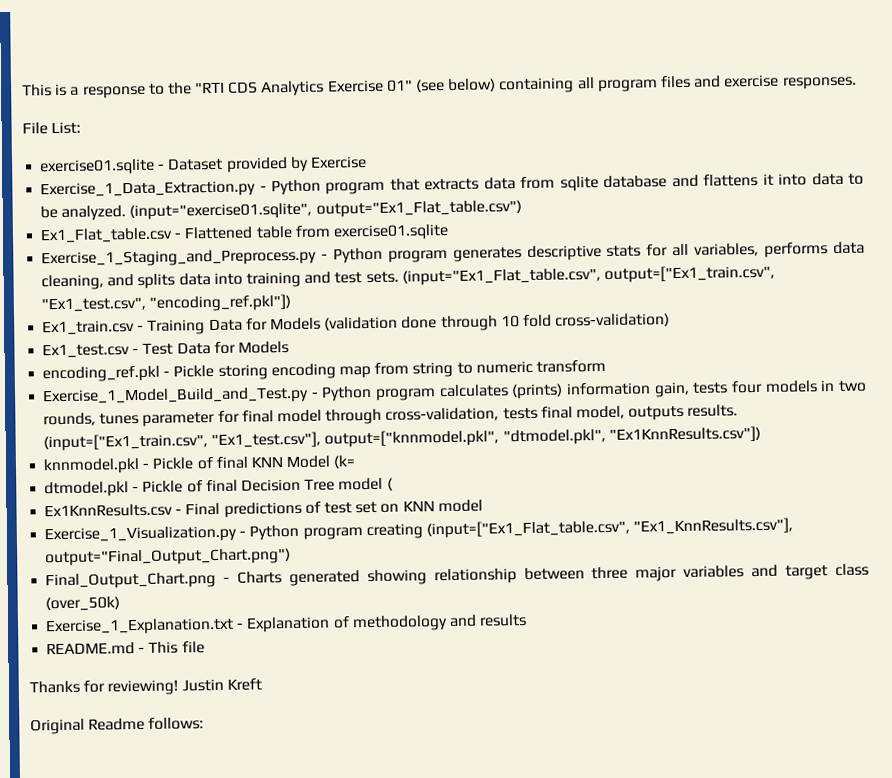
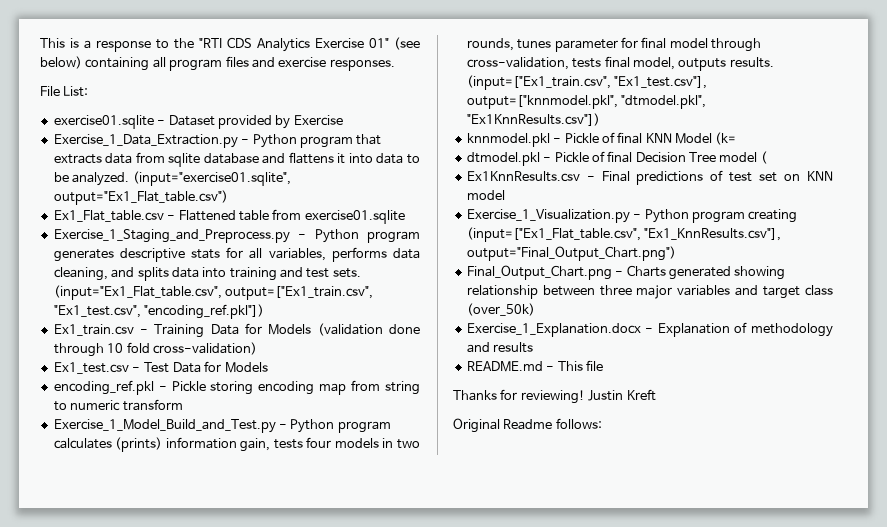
- Exercise_1_Explanation.txt - Explanation of methodology and results
+ Exercise_1_Explanation.docx - Explanation of methodology and results

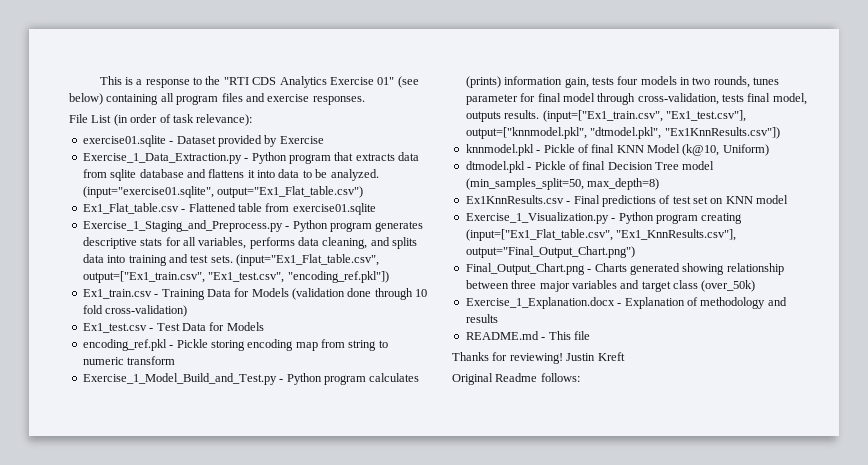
- File List:
+ File List (in order of task relevance):
- knnmodel.pkl - Pickle of final KNN Model (k=
+ knnmodel.pkl - Pickle of final KNN Model (k@10, Uniform)
- dtmodel.pkl - Pickle of final Decision Tree model (
+ dtmodel.pkl - Pickle of final Decision Tree model (min_samples_split=50, max_depth=8)

